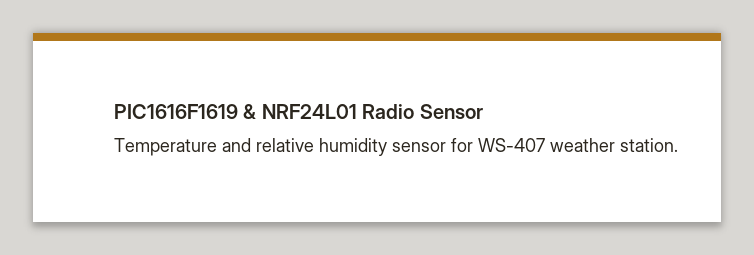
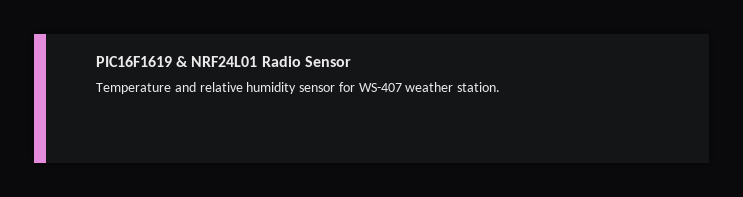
- PIC1616F1619 & NRF24L01 Radio Sensor
+ PIC16F1619 & NRF24L01 Radio Sensor

